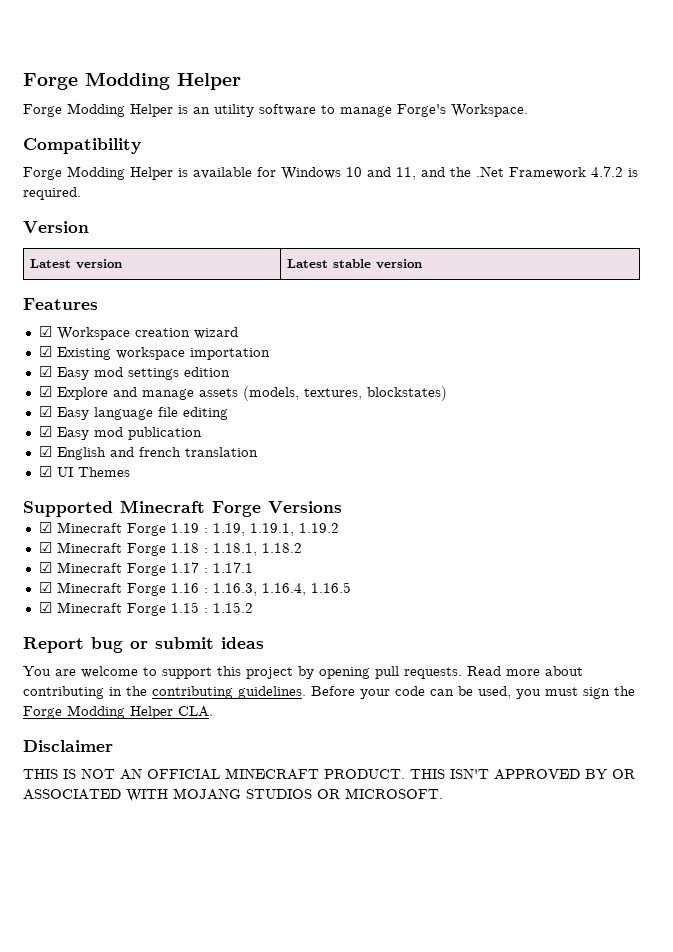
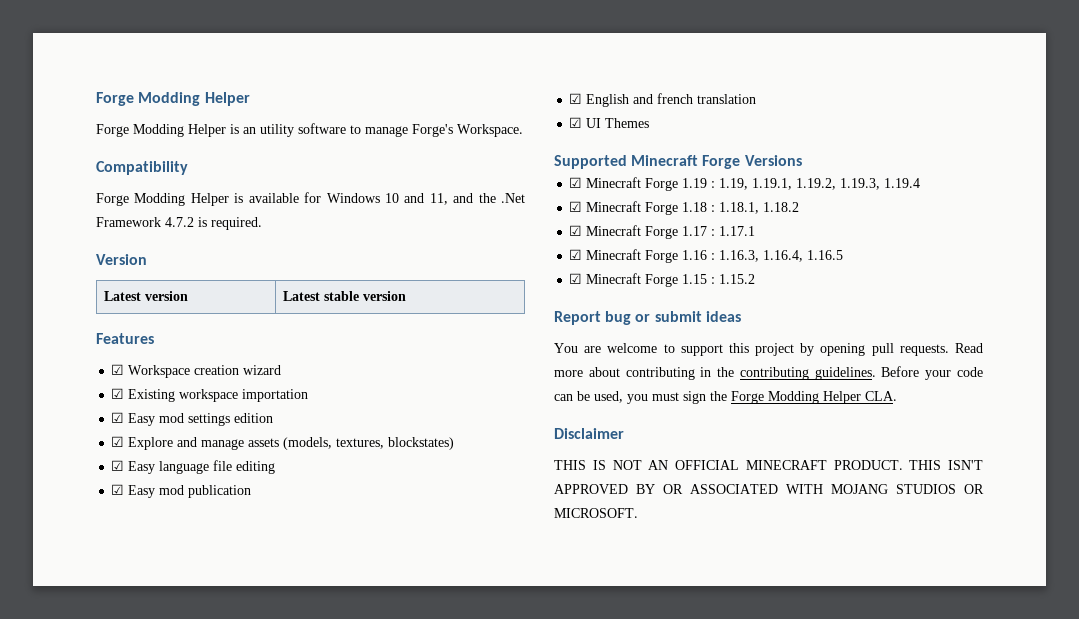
- ☑ Minecraft Forge 1.19 : 1.19, 1.19.1, 1.19.2
+ ☑ Minecraft Forge 1.19 : 1.19, 1.19.1, 1.19.2, 1.19.3, 1.19.4

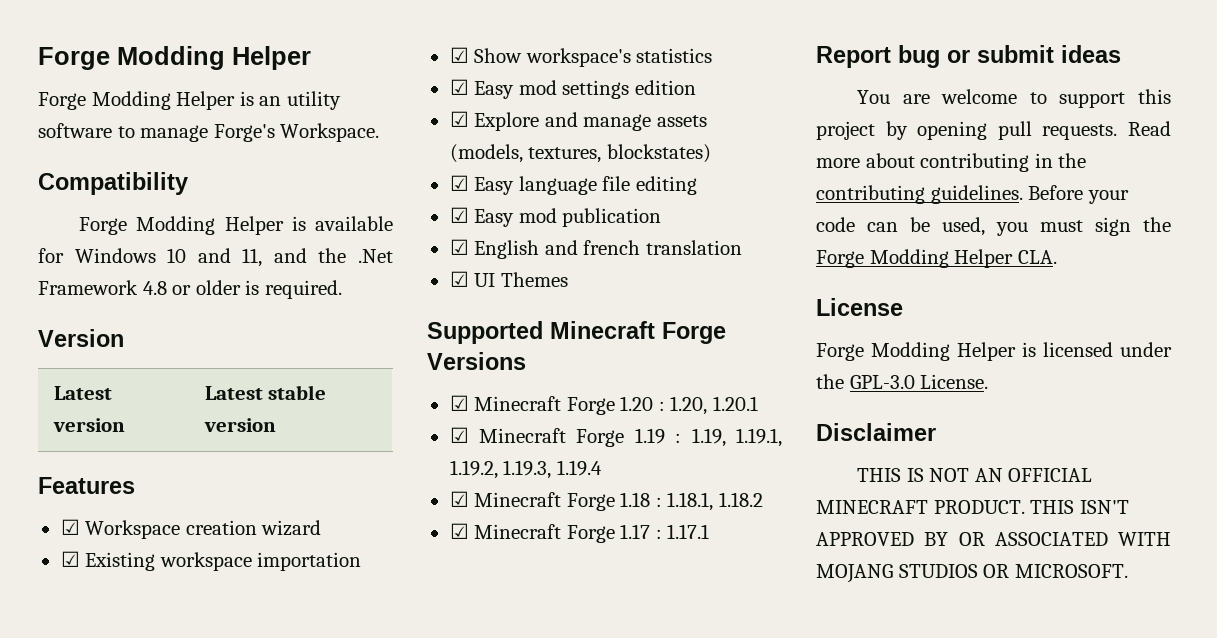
- Forge Modding Helper is available for Windows 10 and 11, and the .Net Framework 4.7.2 is required.
+ Forge Modding Helper is available for Windows 10 and 11, and the .Net Framework 4.8 or older is required.
+ ☑ Show workspace's statistics
+ ☑ Minecraft Forge 1.20 : 1.20, 1.20.1
- ☑ Minecraft Forge 1.16 : 1.16.3, 1.16.4, 1.16.5
- ☑ Minecraft Forge 1.15 : 1.15.2
+ License
+ Forge Modding Helper is licensed under the GPL-3.0 License.

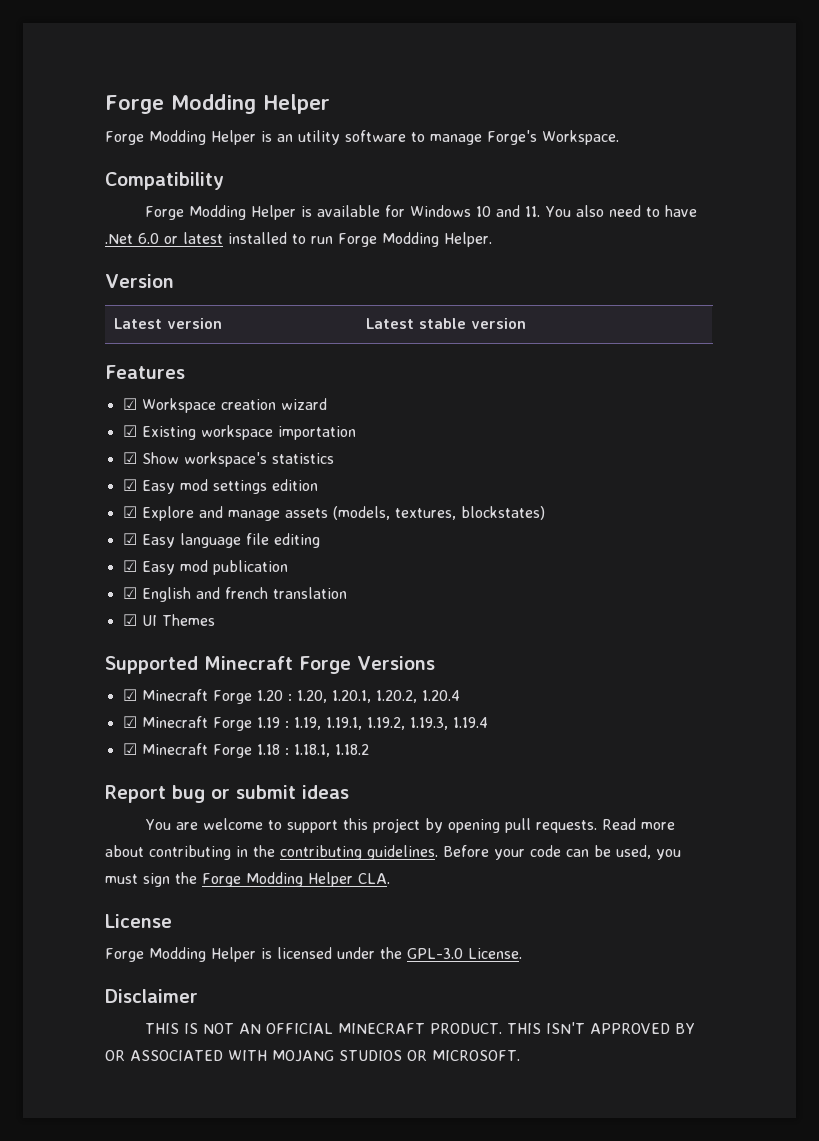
- Forge Modding Helper is available for Windows 10 and 11, and the .Net Framework 4.8 or older is required.
+ Forge Modding Helper is available for Windows 10 and 11. You also need to have .Net 6.0 or latest installed to run Forge Modding Helper.
- ☑ Minecraft Forge 1.20 : 1.20, 1.20.1
+ ☑ Minecraft Forge 1.20 : 1.20, 1.20.1, 1.20.2, 1.20.4
- ☑ Minecraft Forge 1.17 : 1.17.1

